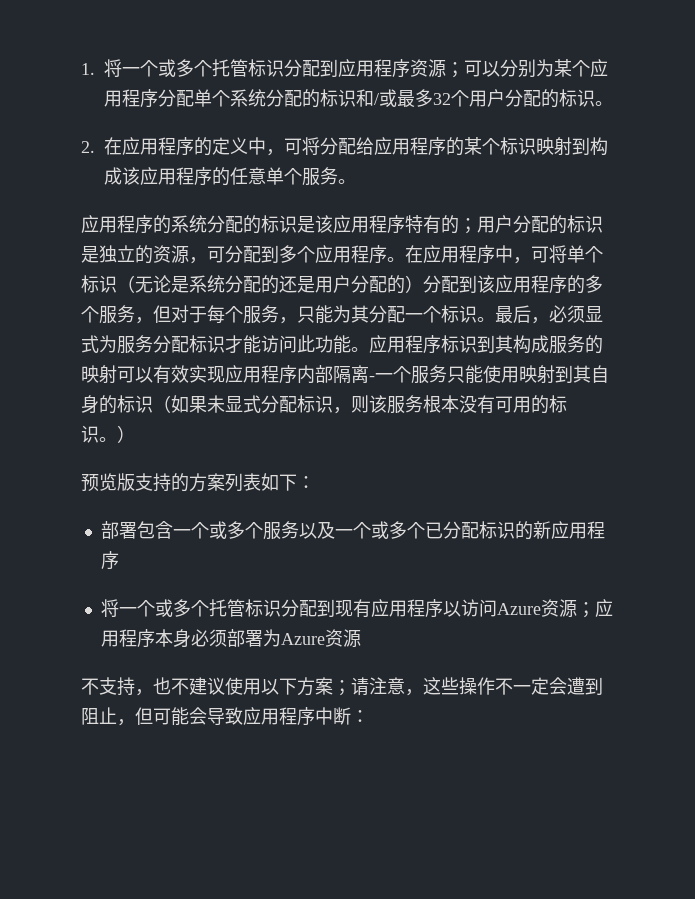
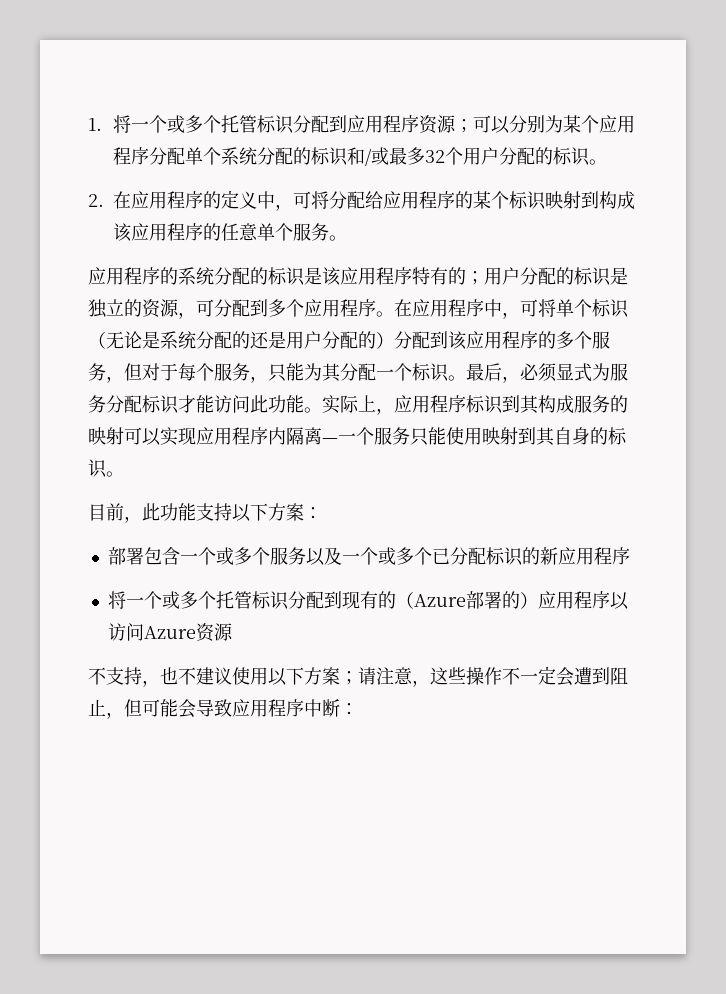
- 应用程序标识到其构成服务的映射可以有效实现应用程序内部隔离-一个服务只能使用映射到其自身的标识（如果未显式分配标识，则该服务根本没有可用的标识。）
- 预览版支持的方案列表如下：
+ 实际上，应用程序标识到其构成服务的映射可以实现应用程序内隔离—一个服务只能使用映射到其自身的标识。
+ 目前，此功能支持以下方案：
- 将一个或多个托管标识分配到现有应用程序以访问Azure资源；应用程序本身必须部署为Azure资源
+ 将一个或多个托管标识分配到现有的（Azure部署的）应用程序以访问Azure资源

